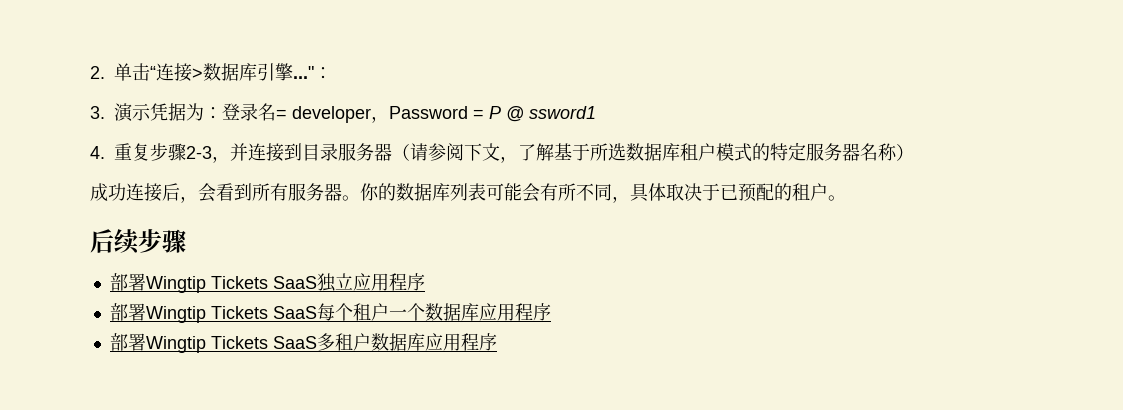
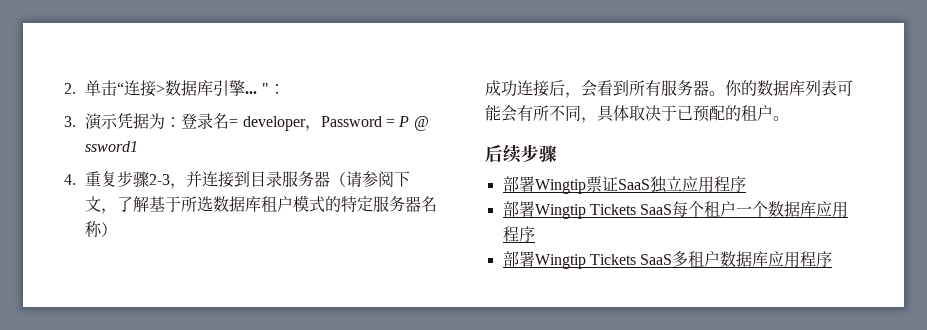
- 2.单击“连接>数据库引擎..."：
+ 2.单击“连接>数据库引擎... "：
- 部署Wingtip Tickets SaaS独立应用程序
+ 部署Wingtip票证SaaS独立应用程序

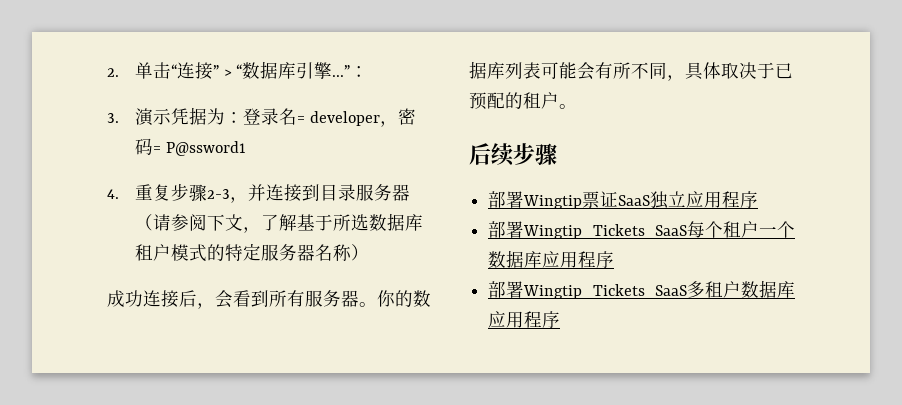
- 2.单击“连接>数据库引擎... "：
+ 2.单击“连接” > “数据库引擎...”：
- 3.演示凭据为：登录名= developer，Password = P @ ssword1
+ 3.演示凭据为：登录名= developer，密码= P@ssword1

